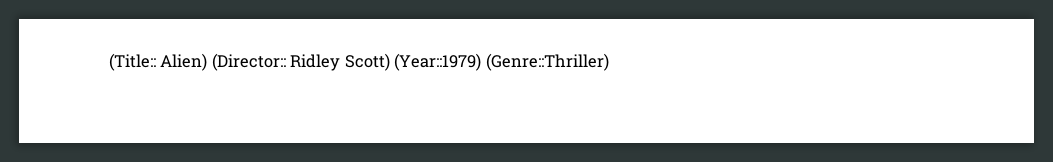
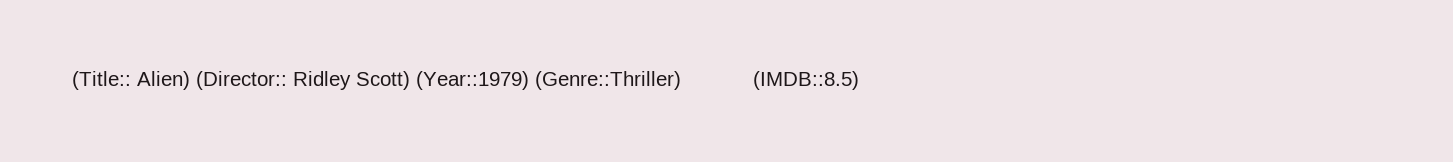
- (Title:: Alien) (Director:: Ridley Scott) (Year::1979) (Genre::Thriller)
+ (Title:: Alien) (Director:: Ridley Scott) (Year::1979) (Genre::Thriller) (IMDB::8.5)

